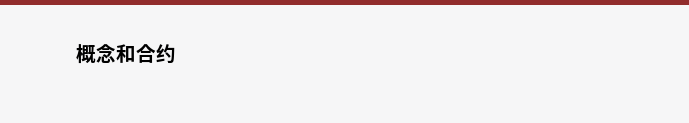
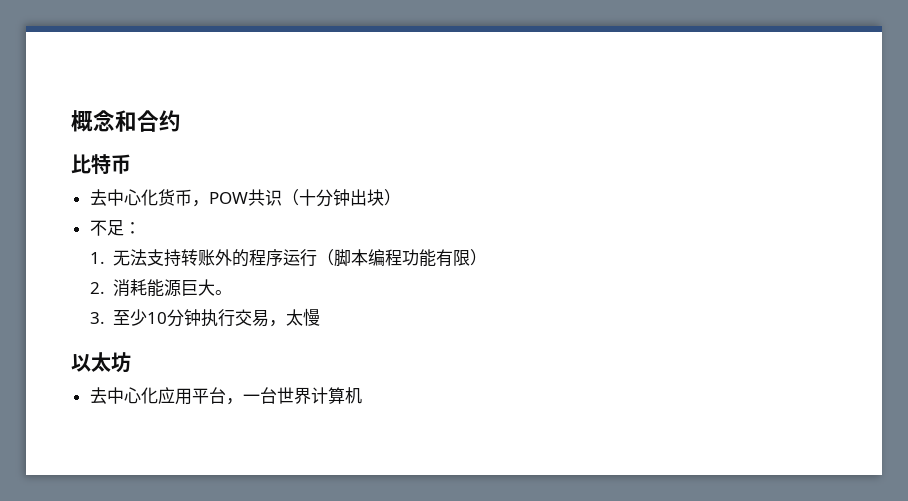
+ 比特币
+ 去中心化货币，POW共识（十分钟出块）
+ 不足：
+ 1.无法支持转账外的程序运行（脚本编程功能有限）
+ 2.消耗能源巨大。
+ 3.至少10分钟执行交易，太慢
+ 以太坊
+ 去中心化应用平台，一台世界计算机

